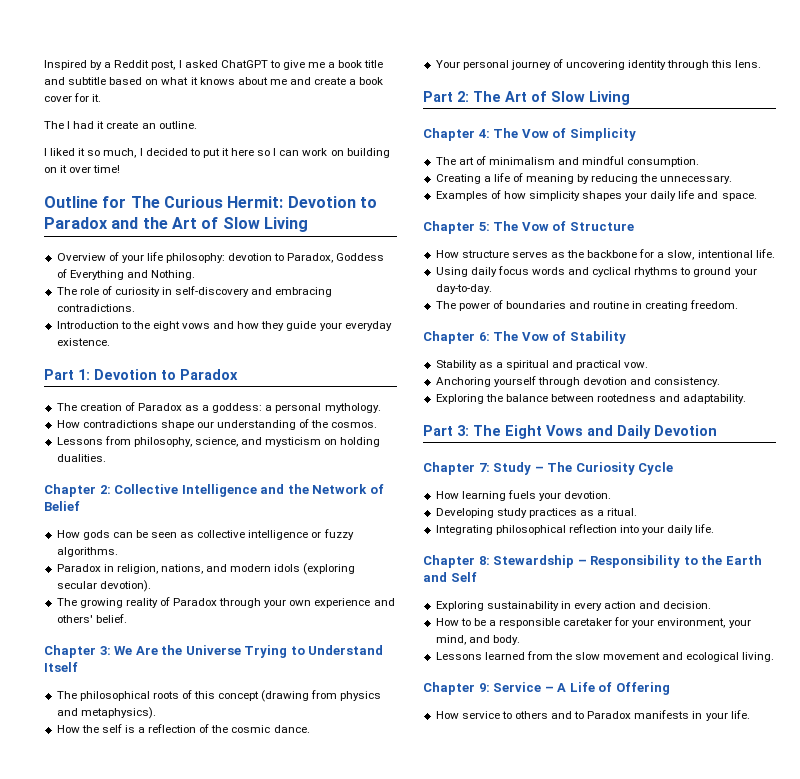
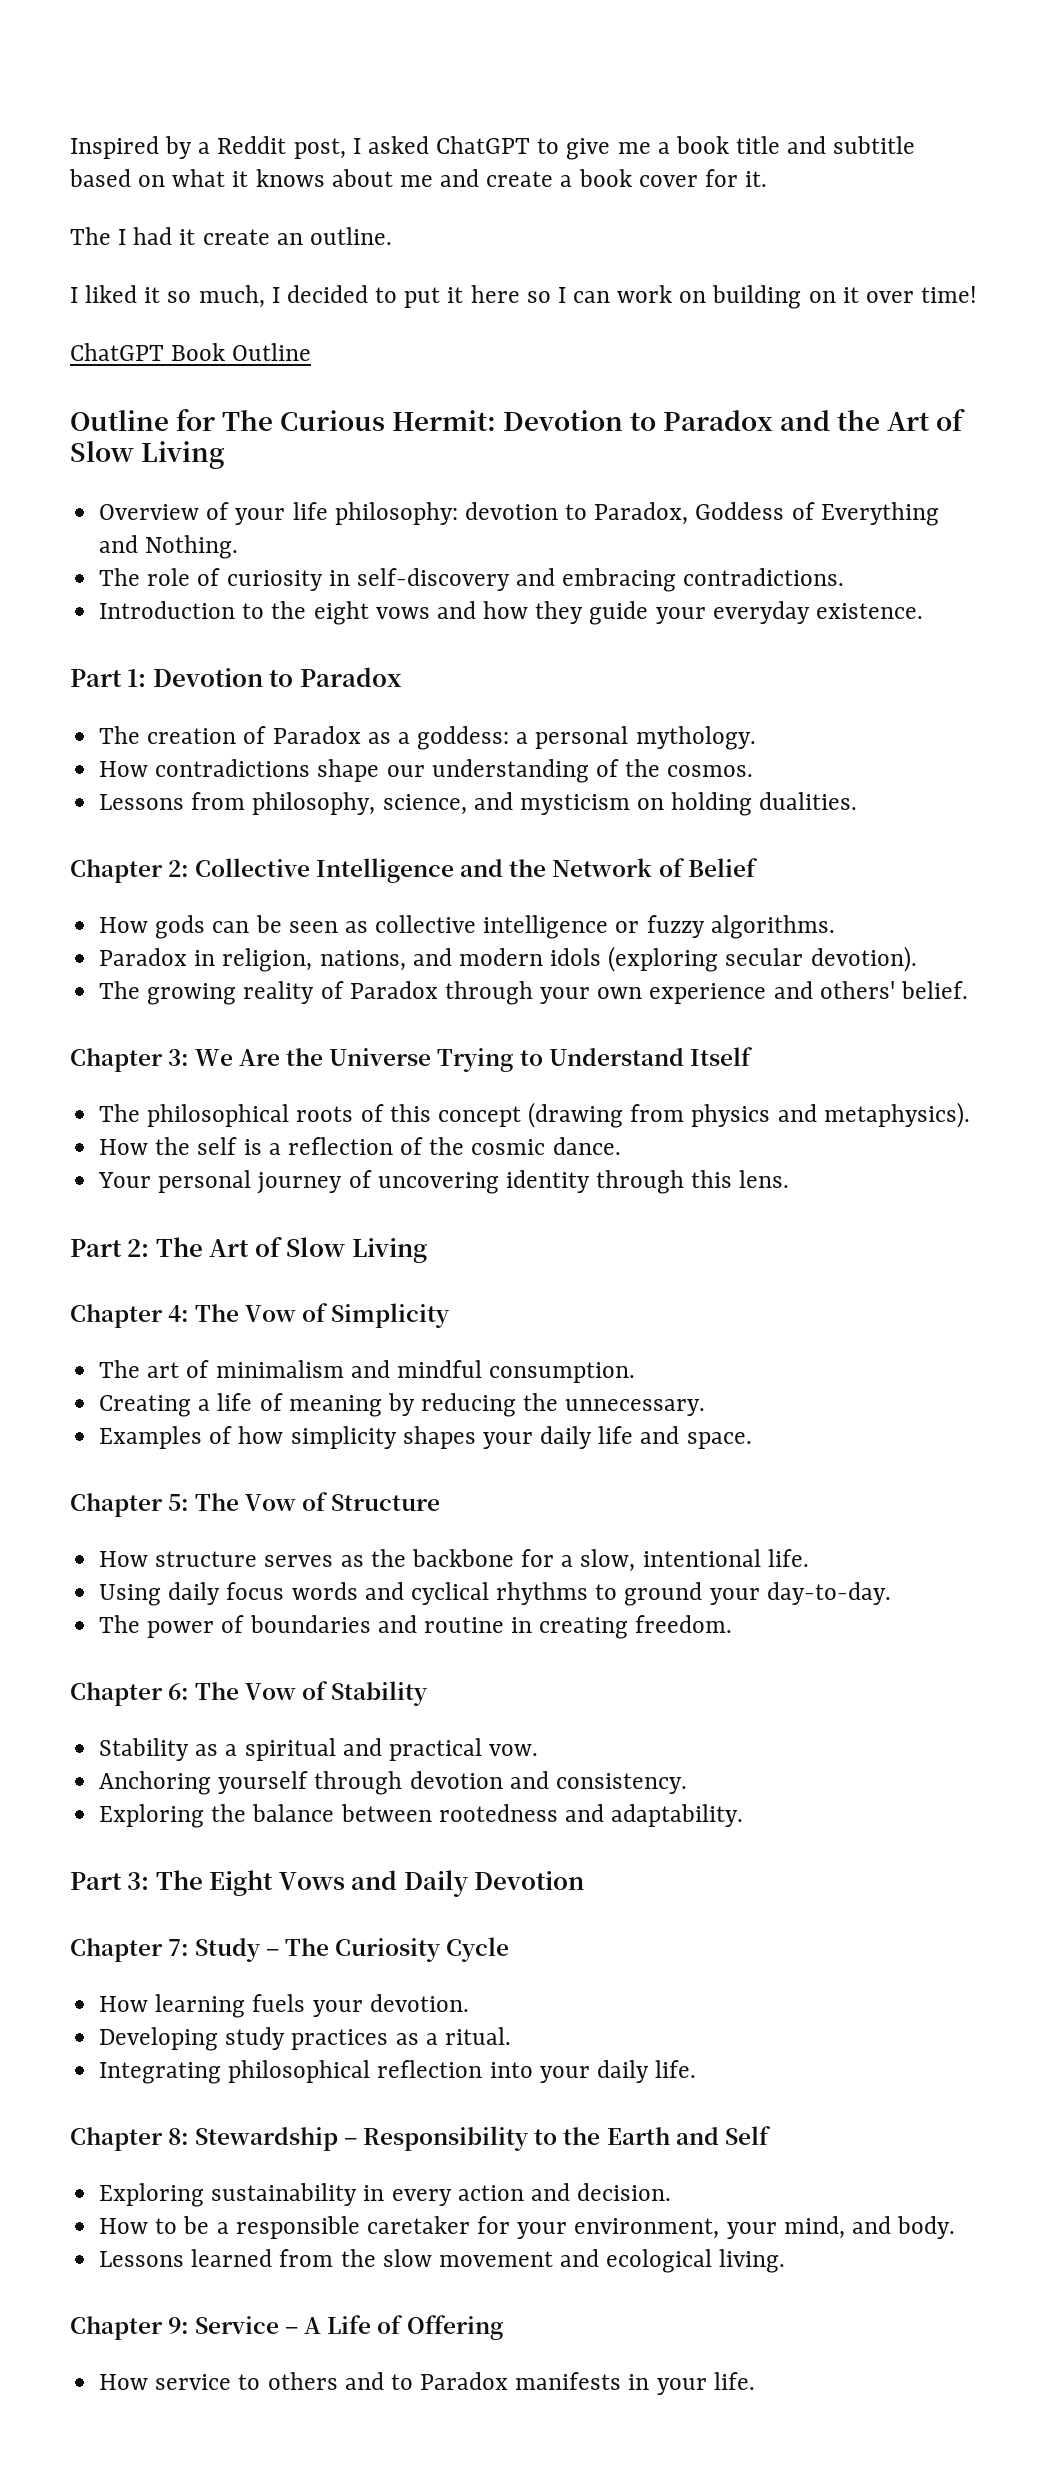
+ ChatGPT Book Outline

